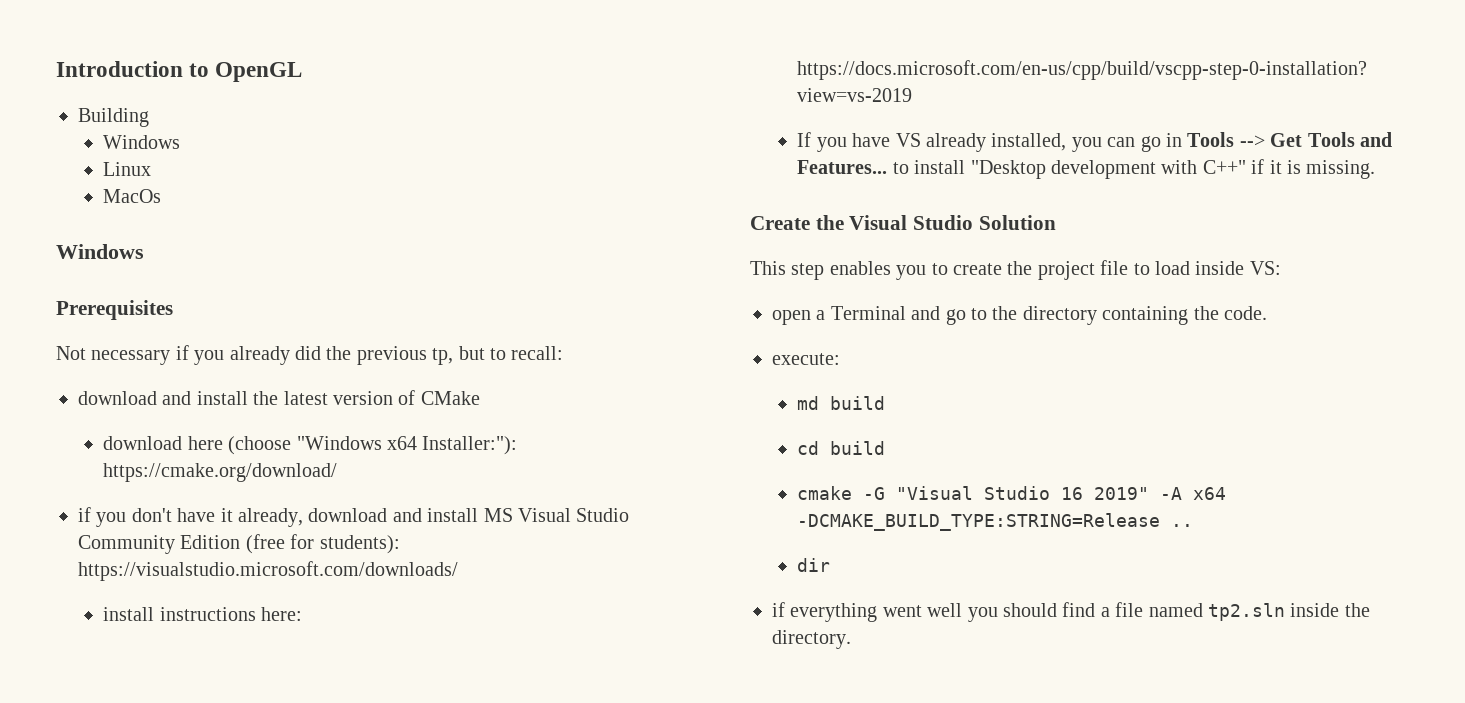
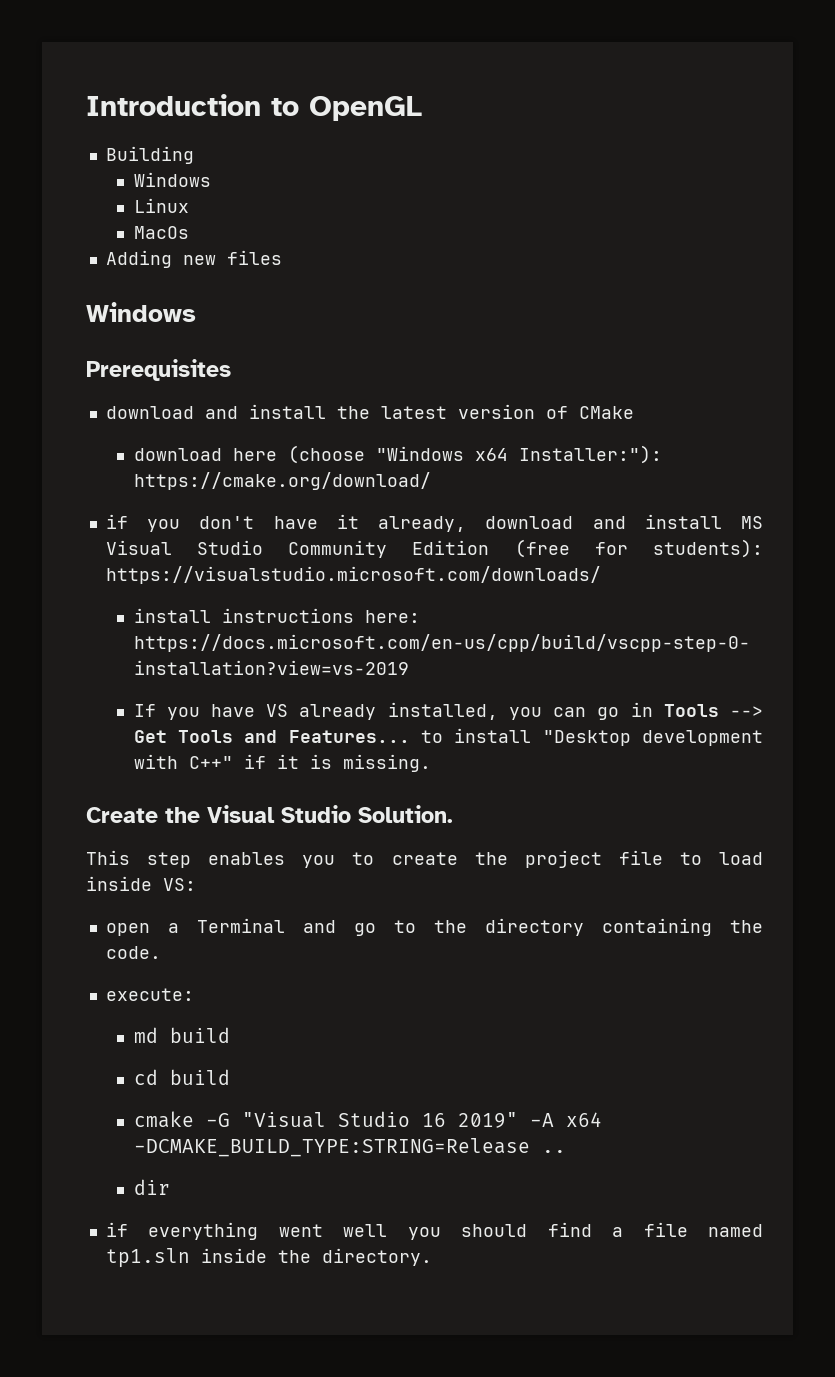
+ Adding new files
- Not necessary if you already did the previous tp, but to recall:
- Create the Visual Studio Solution
+ Create the Visual Studio Solution.
- if everything went well you should find a file named tp2.sln inside the directory.
+ if everything went well you should find a file named tp1.sln inside the directory.

